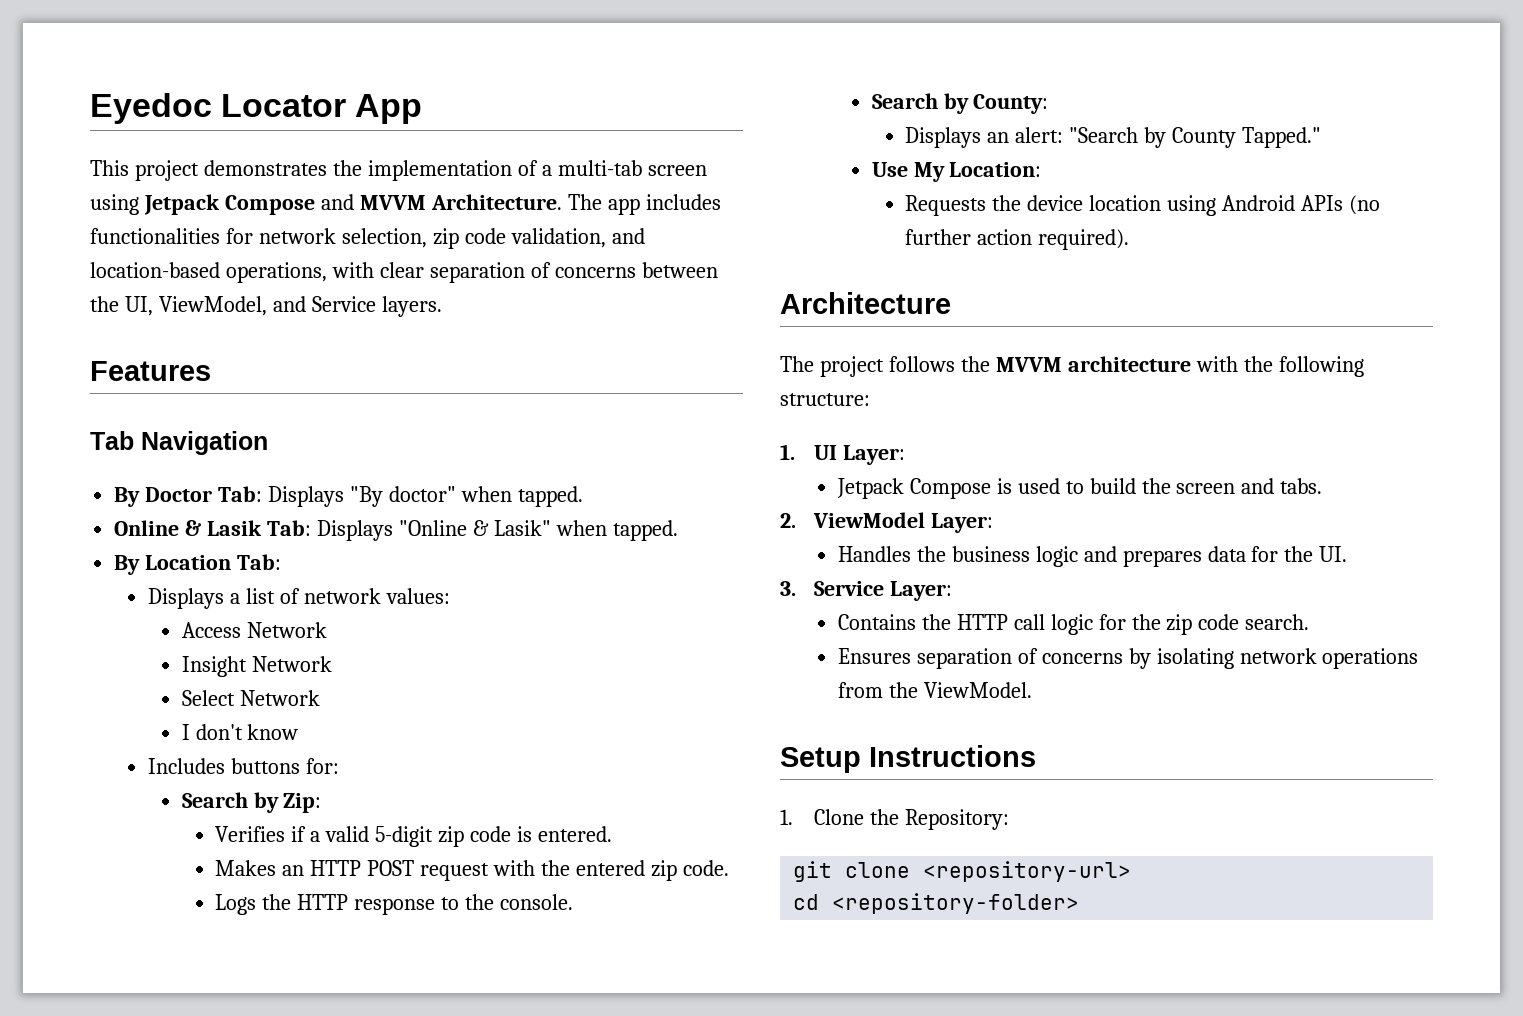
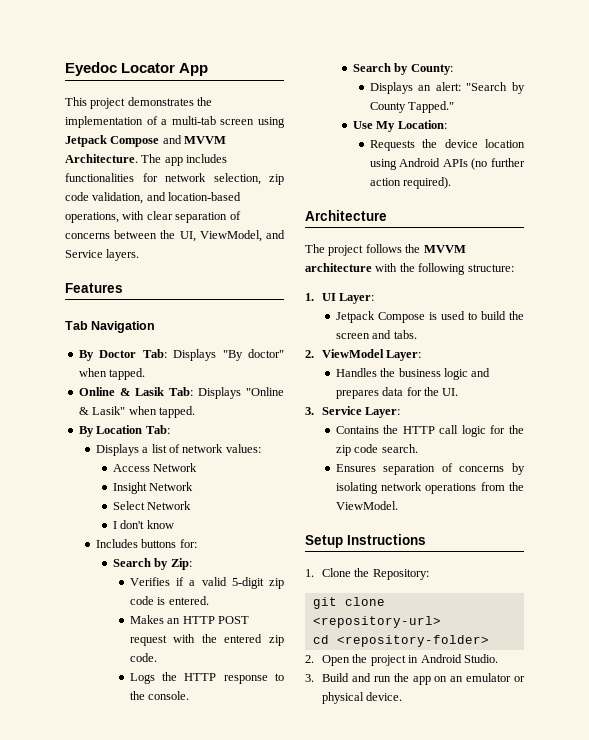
+ 2. Open the project in Android Studio.
+ 3. Build and run the app on an emulator or physical device.

